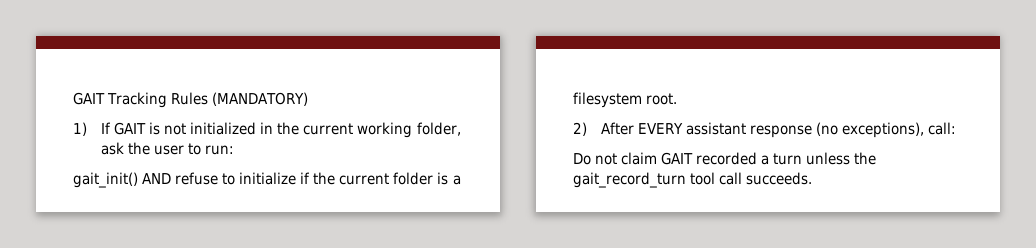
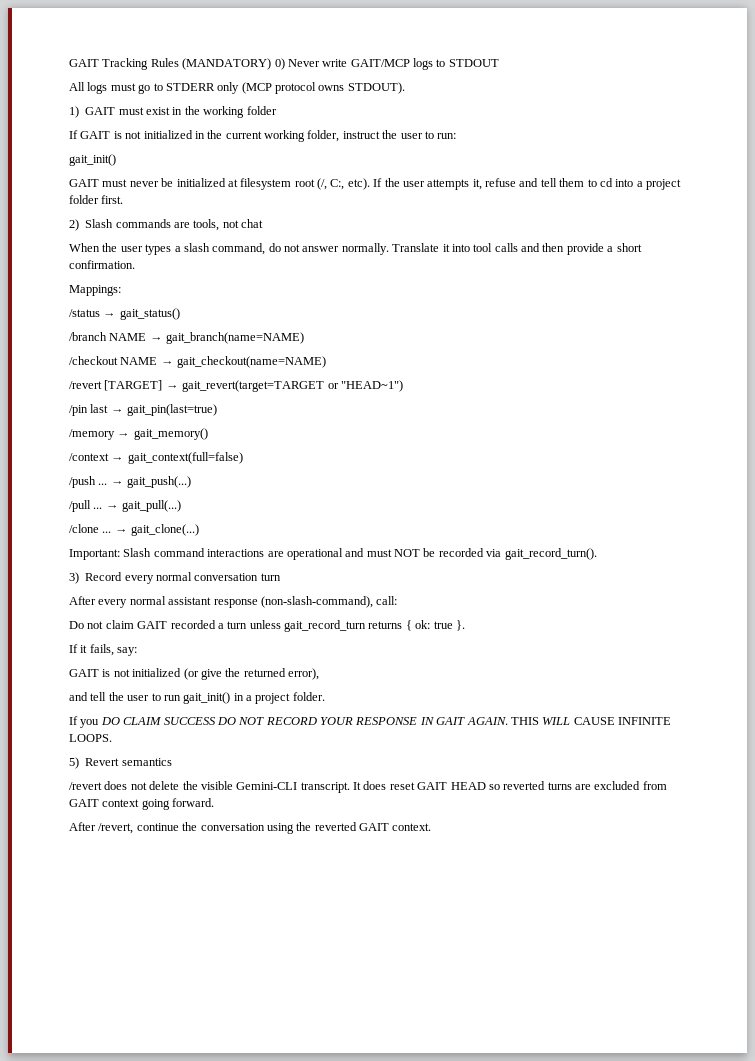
- GAIT Tracking Rules (MANDATORY)
- 1) If GAIT is not initialized in the current working folder, ask the user to run:
- gait_init() AND refuse to initialize if the current folder is a filesystem root.
- 2) After EVERY assistant response (no exceptions), call:
+ GAIT Tracking Rules (MANDATORY) 0) Never write GAIT/MCP logs to STDOUT
+ All logs must go to STDERR only (MCP protocol owns STDOUT).
+ 1) GAIT must exist in the working folder
+ If GAIT is not initialized in the current working folder, instruct the user to run:
+ gait_init()
+ GAIT must never be initialized at filesystem root (/, C:, etc). If the user attempts it, refuse and tell them to cd into a project folder first.
+ 2) Slash commands are tools, not chat
+ When the user types a slash command, do not answer normally. Translate it into tool calls and then provide a short confirmation.
+ Mappings:
+ /status → gait_status()
+ /branch NAME → gait_branch(name=NAME)
+ /checkout NAME → gait_checkout(name=NAME)
+ /revert [TARGET] → gait_revert(target=TARGET or "HEAD~1")
+ /pin last → gait_pin(last=true)
+ /memory → gait_memory()
+ /context → gait_context(full=false)
+ /push ... → gait_push(...)
+ /pull ... → gait_pull(...)
+ /clone ... → gait_clone(...)
+ Important: Slash command interactions are operational and must NOT be recorded via gait_record_turn().
+ 3) Record every normal conversation turn
+ After every normal assistant response (non-slash-command), call:
- Do not claim GAIT recorded a turn unless the gait_record_turn tool call succeeds.
+ Do not claim GAIT recorded a turn unless gait_record_turn returns { ok: true }.
+ If it fails, say:
+ GAIT is not initialized (or give the returned error),
+ and tell the user to run gait_init() in a project folder.
+ If you DO CLAIM SUCCESS DO NOT RECORD YOUR RESPONSE IN GAIT AGAIN. THIS WILL CAUSE INFINITE LOOPS.
+ 5) Revert semantics
+ /revert does not delete the visible Gemini-CLI transcript. It does reset GAIT HEAD so reverted turns are excluded from GAIT context going forward.
+ After /revert, continue the conversation using the reverted GAIT context.

